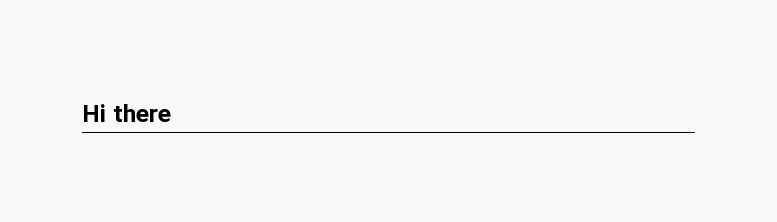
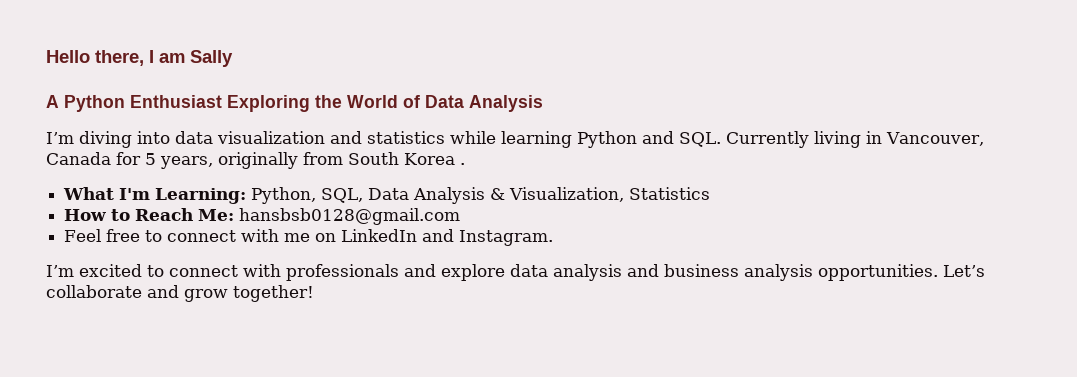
- Hi there
+ Hello there, I am Sally
+ A Python Enthusiast Exploring the World of Data Analysis
+ I’m diving into data visualization and statistics while learning Python and SQL. Currently living in Vancouver, Canada for 5 years, originally from South Korea .
+ What I'm Learning: Python, SQL, Data Analysis & Visualization, Statistics
+ How to Reach Me: hansbsb0128@gmail.com
+ Feel free to connect with me on LinkedIn and Instagram.
+ I’m excited to connect with professionals and explore data analysis and business analysis opportunities. Let’s collaborate and grow together!

